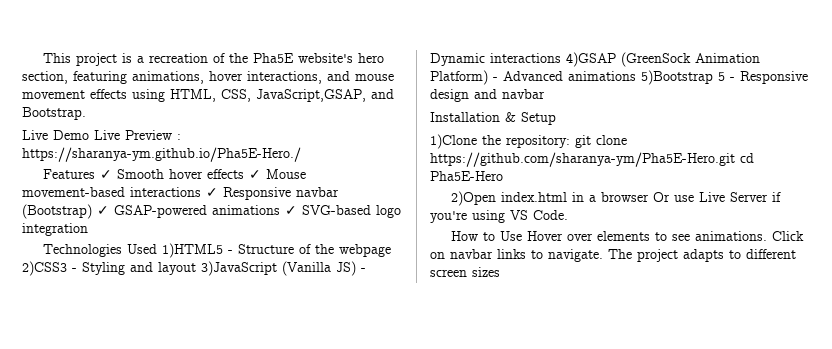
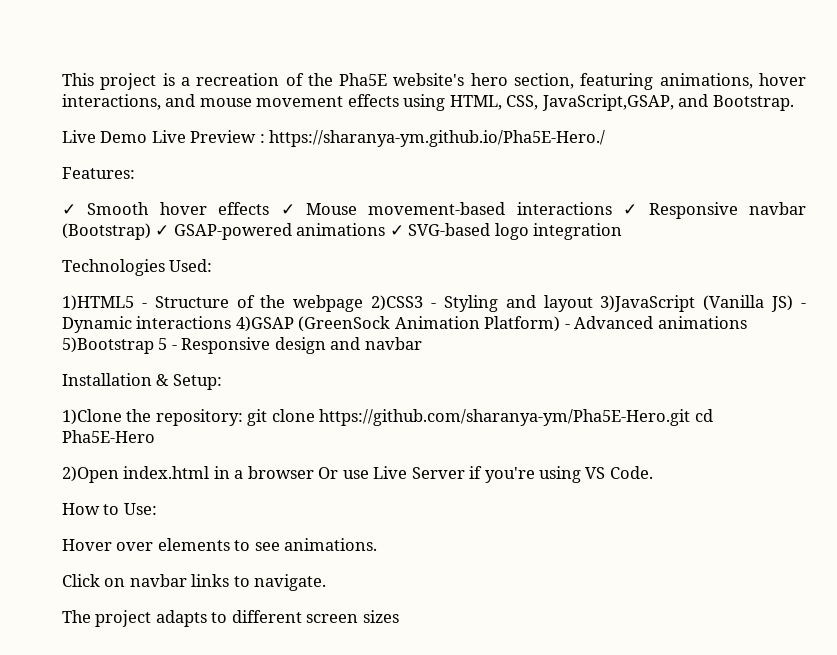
- Features ✓ Smooth hover effects ✓ Mouse movement-based interactions ✓ Responsive navbar (Bootstrap) ✓ GSAP-powered animations ✓ SVG-based logo integration
+ Features:
+ ✓ Smooth hover effects ✓ Mouse movement-based interactions ✓ Responsive navbar (Bootstrap) ✓ GSAP-powered animations ✓ SVG-based logo integration
- Technologies Used 1)HTML5 - Structure of the webpage 2)CSS3 - Styling and layout 3)JavaScript (Vanilla JS) - Dynamic interactions 4)GSAP (GreenSock Animation Platform) - Advanced animations 5)Bootstrap 5 - Responsive design and navbar
+ Technologies Used:
+ 1)HTML5 - Structure of the webpage 2)CSS3 - Styling and layout 3)JavaScript (Vanilla JS) - Dynamic interactions 4)GSAP (GreenSock Animation Platform) - Advanced animations 5)Bootstrap 5 - Responsive design and navbar
- Installation & Setup
+ Installation & Setup:
- How to Use Hover over elements to see animations. Click on navbar links to navigate. The project adapts to different screen sizes
+ How to Use:
+ Hover over elements to see animations.
+ Click on navbar links to navigate.
+ The project adapts to different screen sizes

